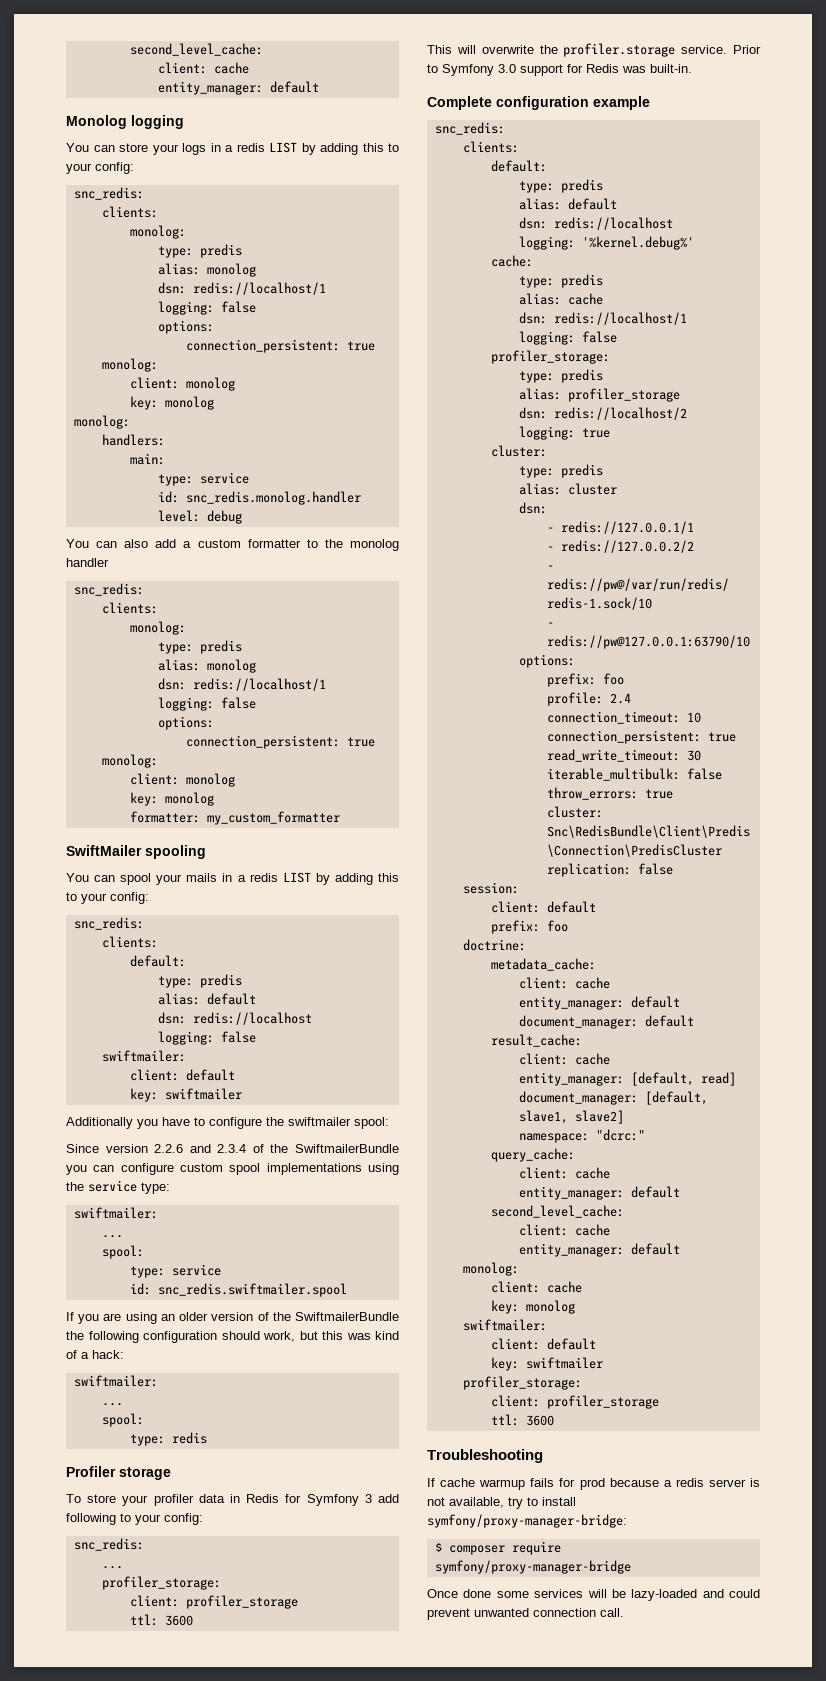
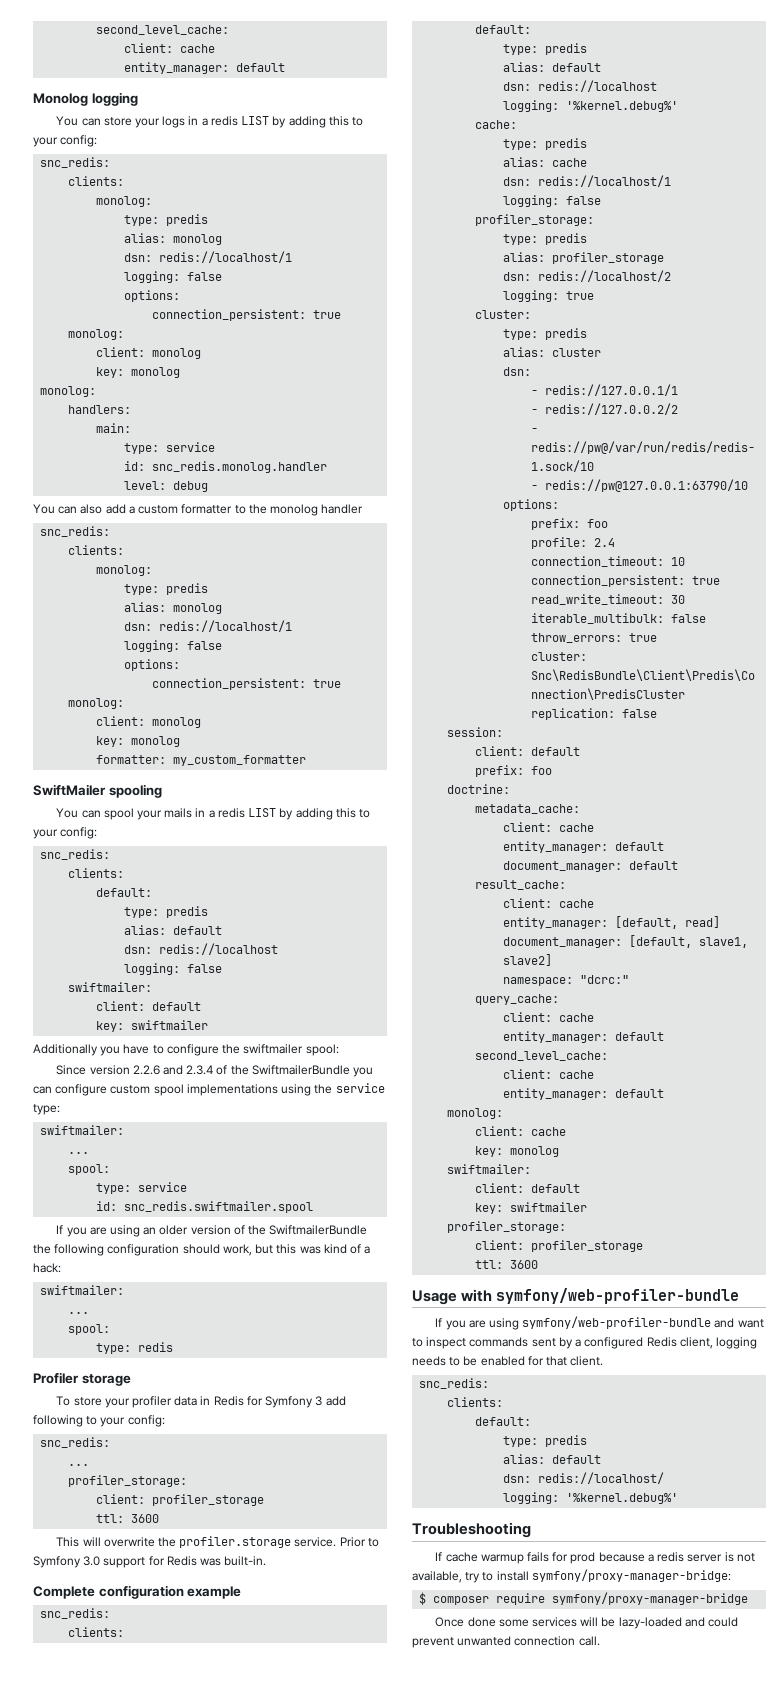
+ Usage with symfony/web-profiler-bundle
+ If you are using symfony/web-profiler-bundle and want to inspect commands sent by a configured Redis client, logging needs to be enabled for that client.
+ snc_redis:
+ clients:
+ default:
+ type: predis
+ alias: default
+ dsn: redis://localhost/
+ logging: '%kernel.debug%'

